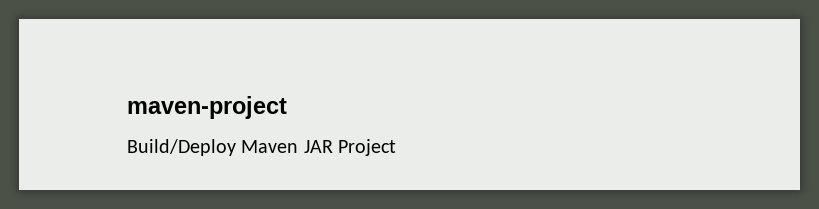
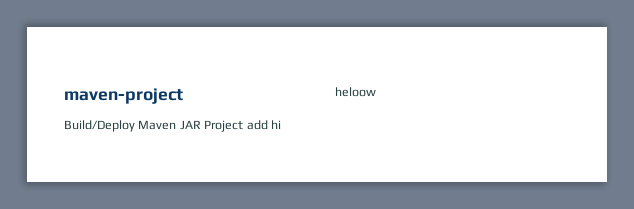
- Build/Deploy Maven JAR Project
+ Build/Deploy Maven JAR Project add hi heloow

